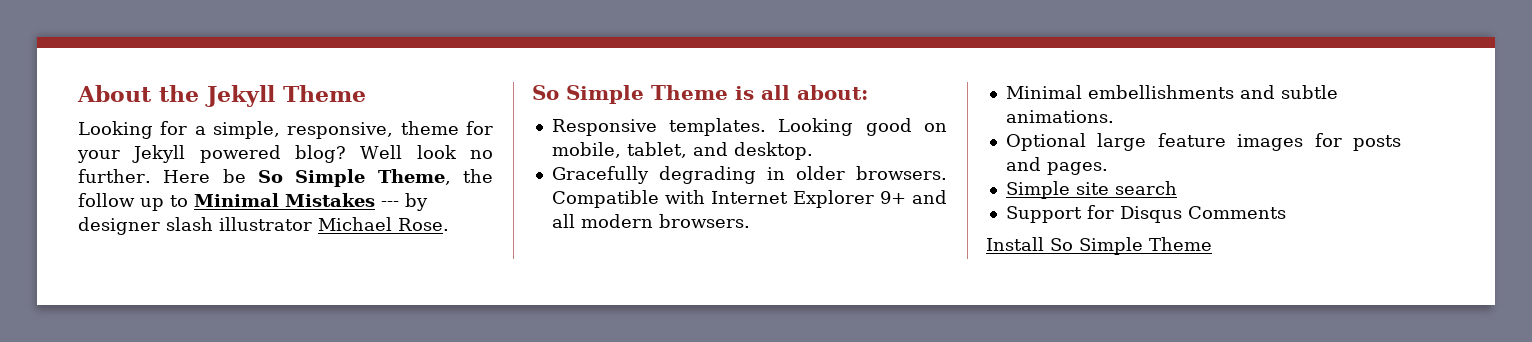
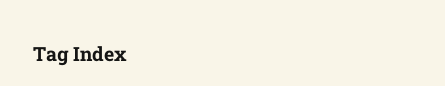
- About the Jekyll Theme
- Looking for a simple, responsive, theme for your Jekyll powered blog? Well look no further. Here be So Simple Theme, the follow up to Minimal Mistakes --- by designer slash illustrator Michael Rose.
- So Simple Theme is all about:
- Responsive templates. Looking good on mobile, tablet, and desktop.
- Gracefully degrading in older browsers. Compatible with Internet Explorer 9+ and all modern browsers.
- Minimal embellishments and subtle animations.
- Optional large feature images for posts and pages.
- Simple site search
- Support for Disqus Comments
- Install So Simple Theme
+ Tag Index

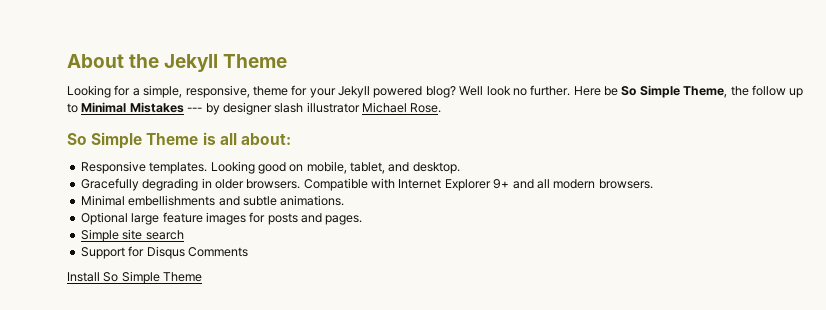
- Tag Index
+ About the Jekyll Theme
+ Looking for a simple, responsive, theme for your Jekyll powered blog? Well look no further. Here be So Simple Theme, the follow up to Minimal Mistakes --- by designer slash illustrator Michael Rose.
+ So Simple Theme is all about:
+ Responsive templates. Looking good on mobile, tablet, and desktop.
+ Gracefully degrading in older browsers. Compatible with Internet Explorer 9+ and all modern browsers.
+ Minimal embellishments and subtle animations.
+ Optional large feature images for posts and pages.
+ Simple site search
+ Support for Disqus Comments
+ Install So Simple Theme

